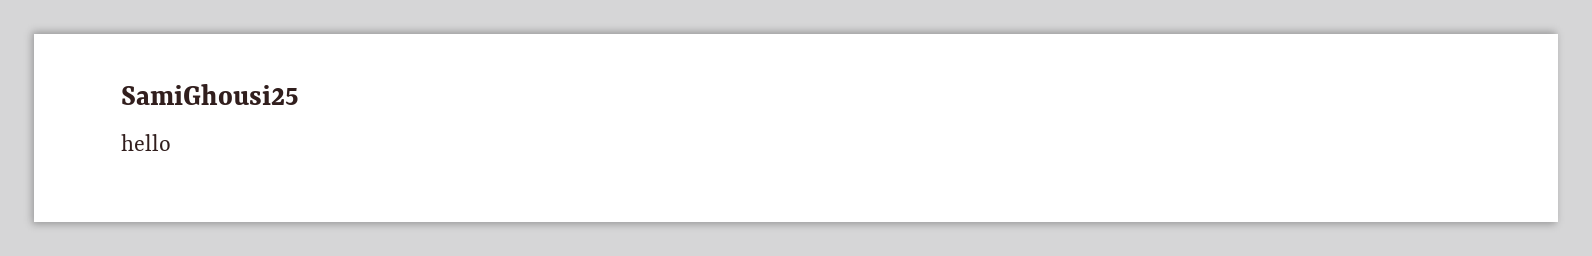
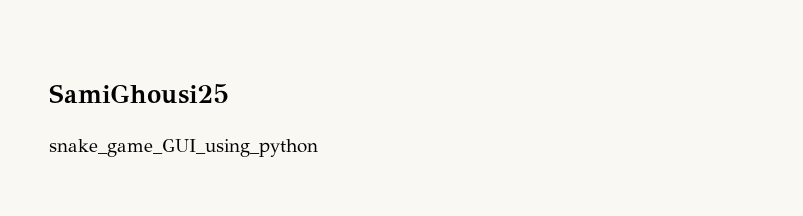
- hello
+ snake_game_GUI_using_python

